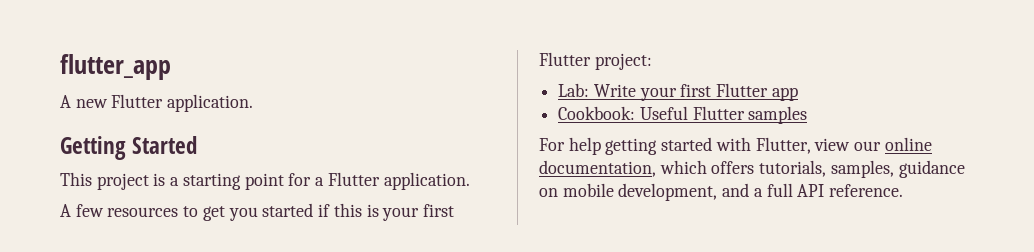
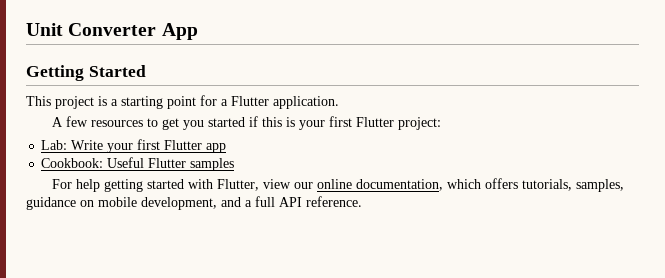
- flutter_app
- A new Flutter application.
+ Unit Converter App

